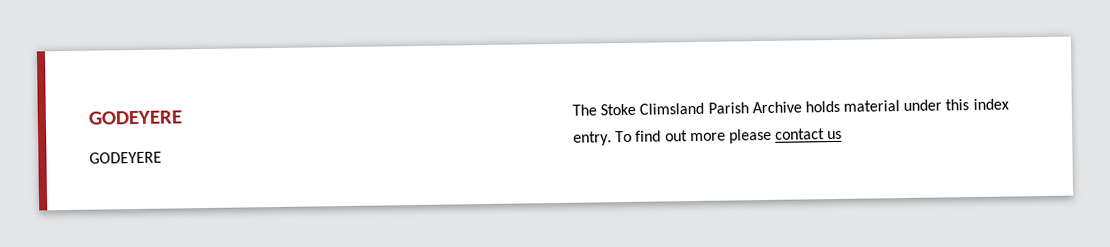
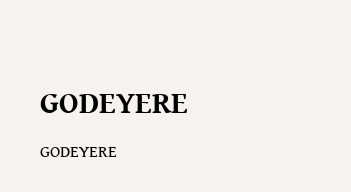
- The Stoke Climsland Parish Archive holds material under this index entry. To find out more please contact us

